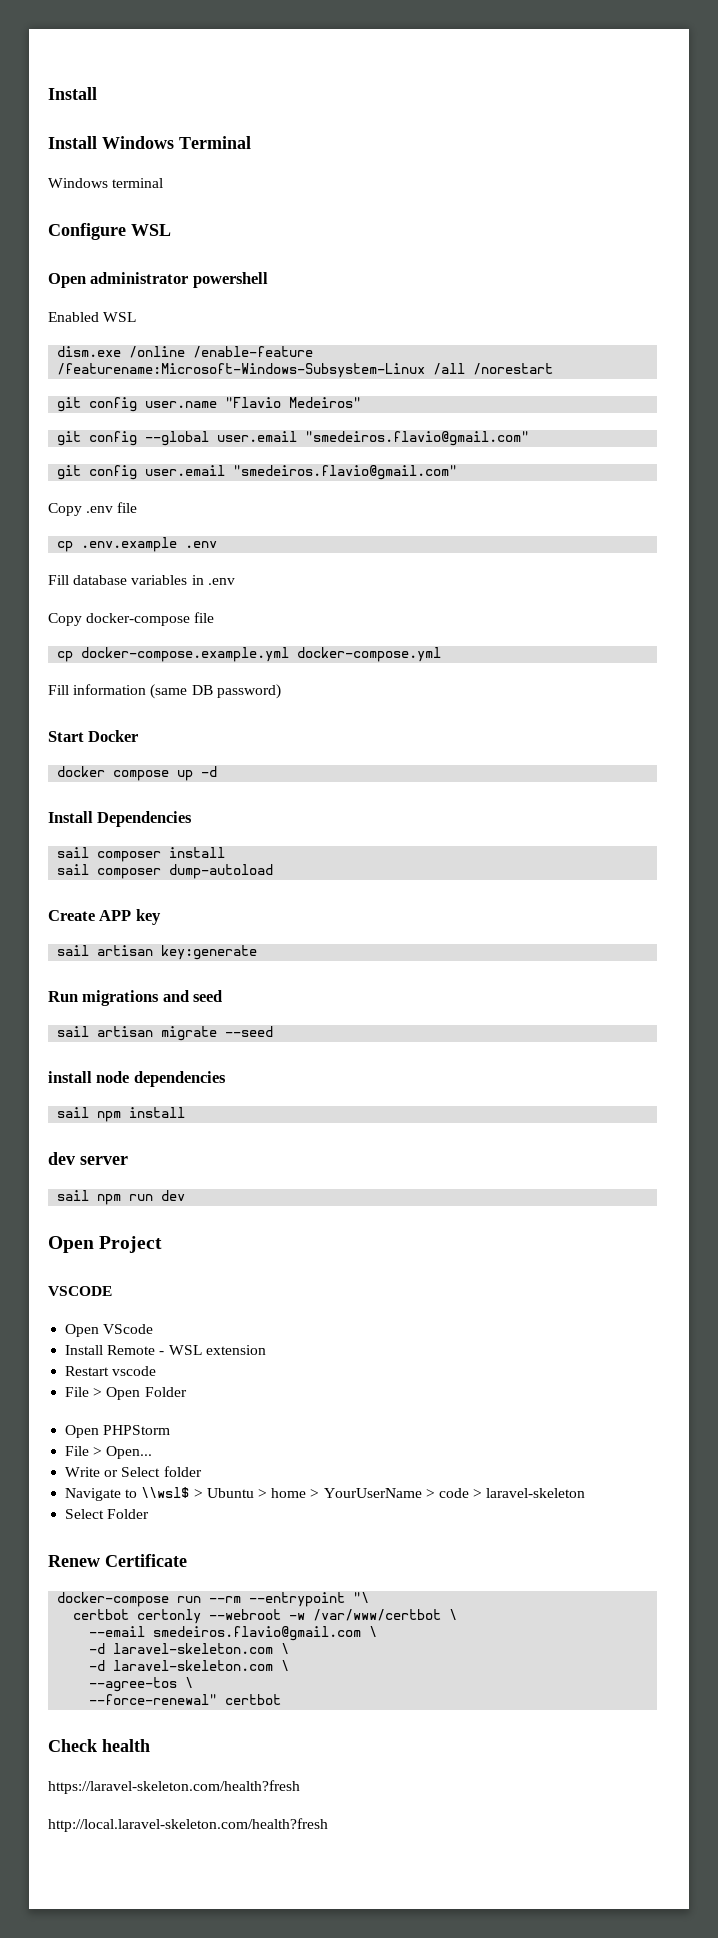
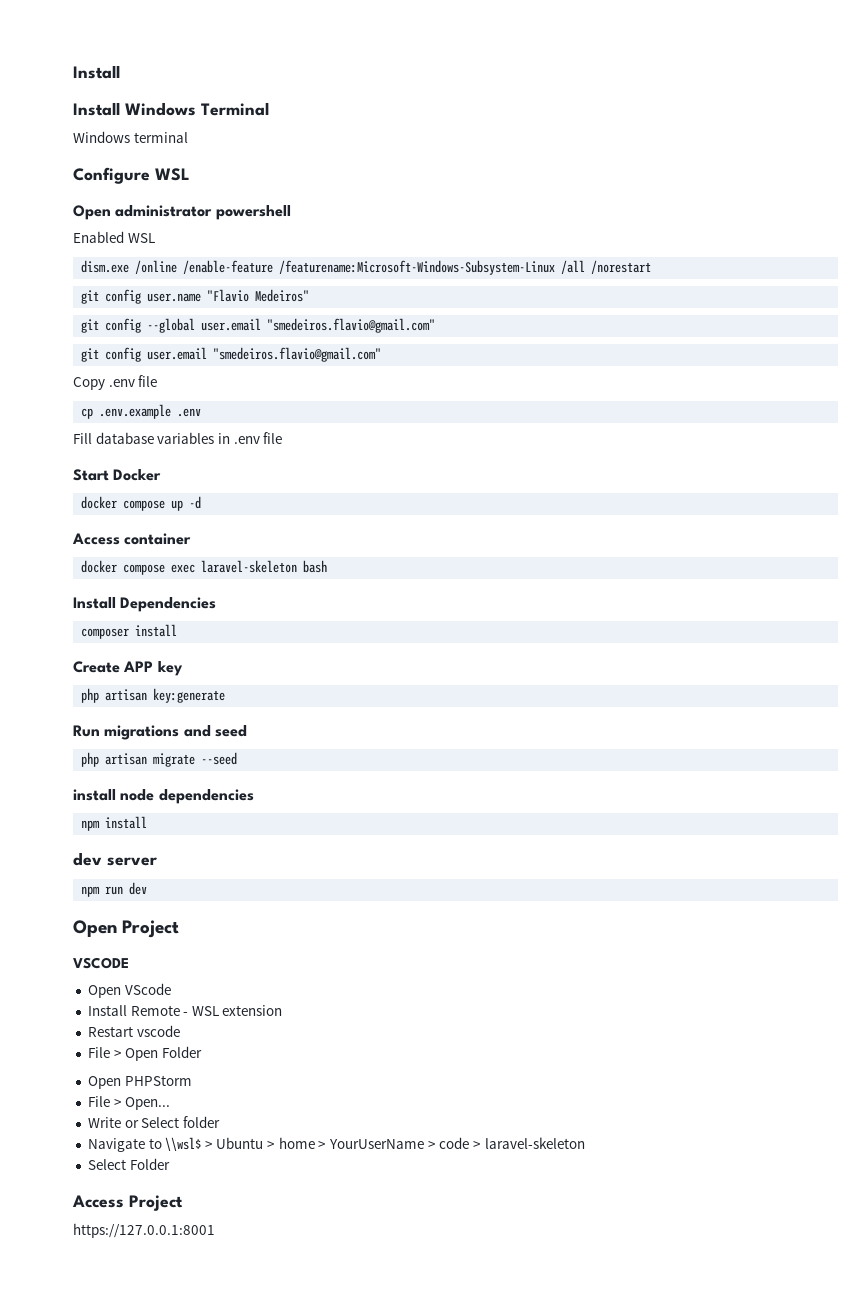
- Fill database variables in .env
- Copy docker-compose file
- cp docker-compose.example.yml docker-compose.yml
- Fill information (same DB password)
+ Fill database variables in .env file
+ Access container
+ docker compose exec laravel-skeleton bash
- sail composer install
+ composer install
- sail composer dump-autoload
- sail artisan key:generate
+ php artisan key:generate
- sail artisan migrate --seed
+ php artisan migrate --seed
- sail npm install
+ npm install
- sail npm run dev
+ npm run dev
- Renew Certificate
- docker-compose run --rm --entrypoint "\
- certbot certonly --webroot -w /var/www/certbot \
- --email smedeiros.flavio@gmail.com \
- -d laravel-skeleton.com \
- -d laravel-skeleton.com \
- --agree-tos \
- --force-renewal" certbot
- Check health
- https://laravel-skeleton.com/health?fresh
- http://local.laravel-skeleton.com/health?fresh
+ Access Project
+ https://127.0.0.1:8001

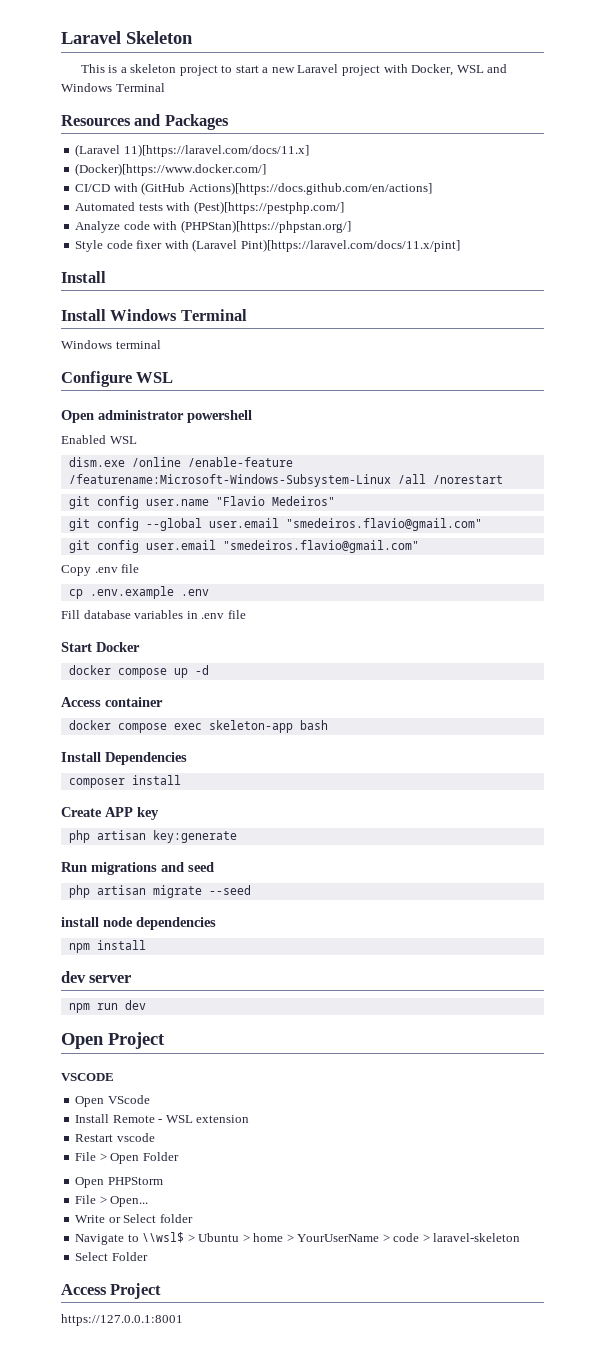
+ Laravel Skeleton
+ This is a skeleton project to start a new Laravel project with Docker, WSL and Windows Terminal
+ Resources and Packages
+ (Laravel 11)[https://laravel.com/docs/11.x]
+ (Docker)[https://www.docker.com/]
+ CI/CD with (GitHub Actions)[https://docs.github.com/en/actions]
+ Automated tests with (Pest)[https://pestphp.com/]
+ Analyze code with (PHPStan)[https://phpstan.org/]
+ Style code fixer with (Laravel Pint)[https://laravel.com/docs/11.x/pint]
- docker compose exec laravel-skeleton bash
+ docker compose exec skeleton-app bash

